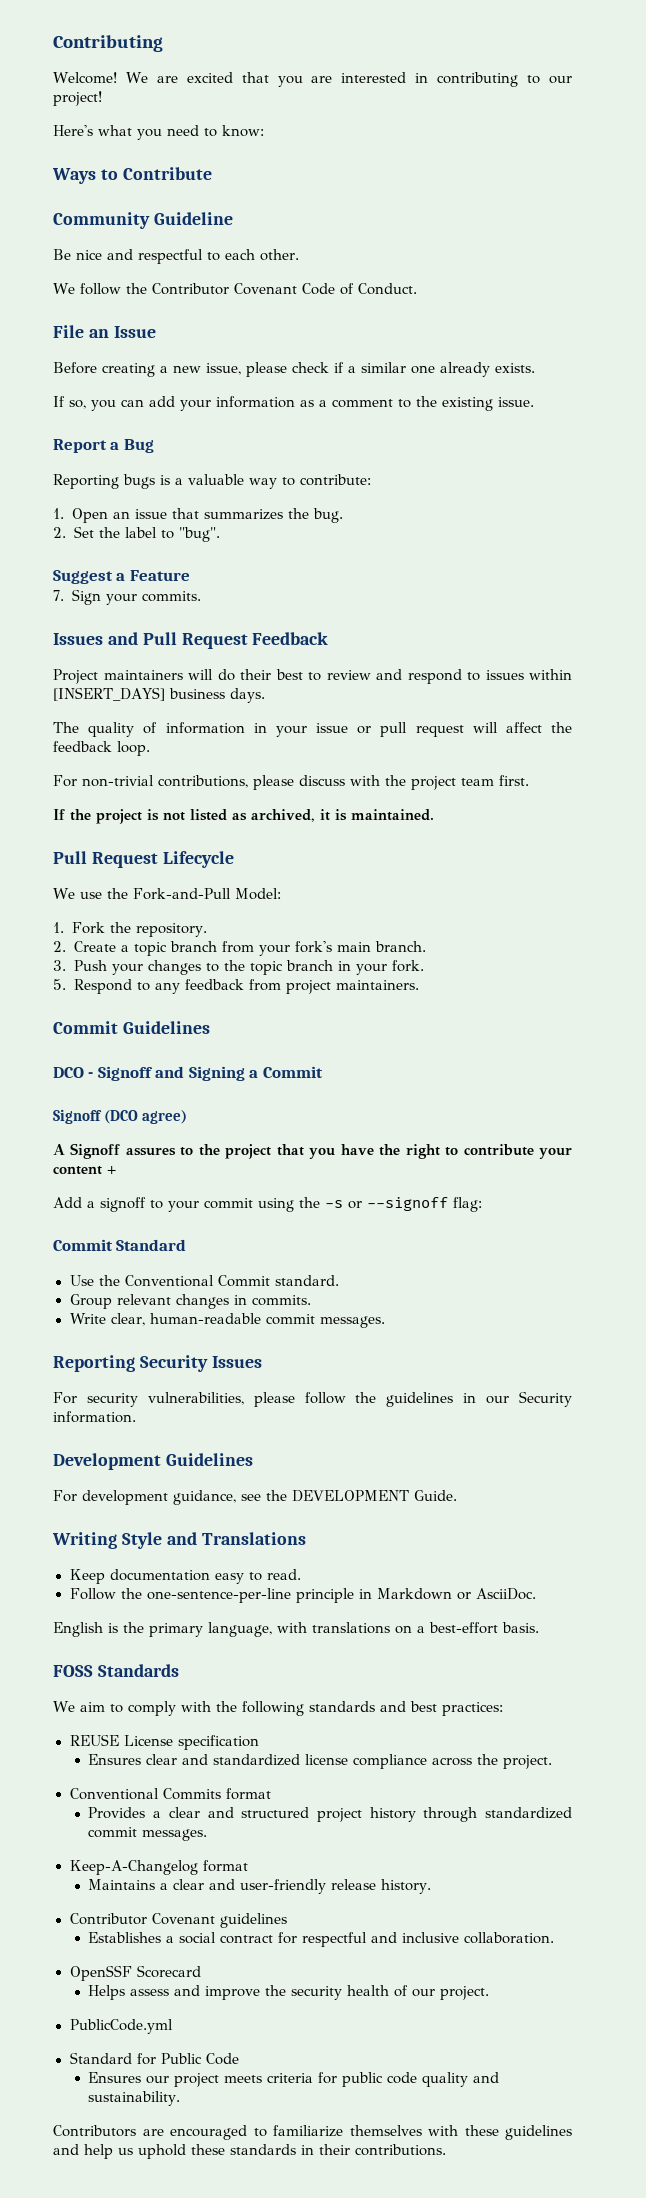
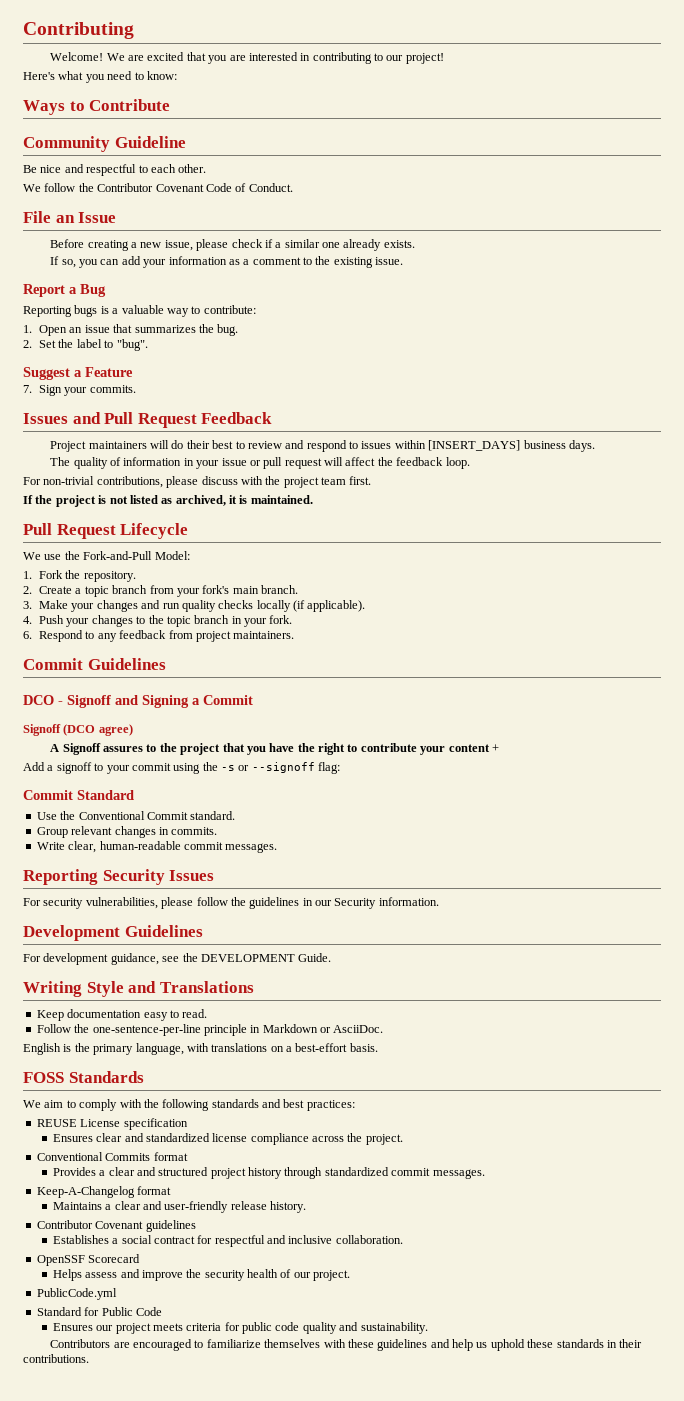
- 3. Push your changes to the topic branch in your fork.
+ 3. Make your changes and run quality checks locally (if applicable).
+ 4. Push your changes to the topic branch in your fork.
- 5. Respond to any feedback from project maintainers.
+ 6. Respond to any feedback from project maintainers.

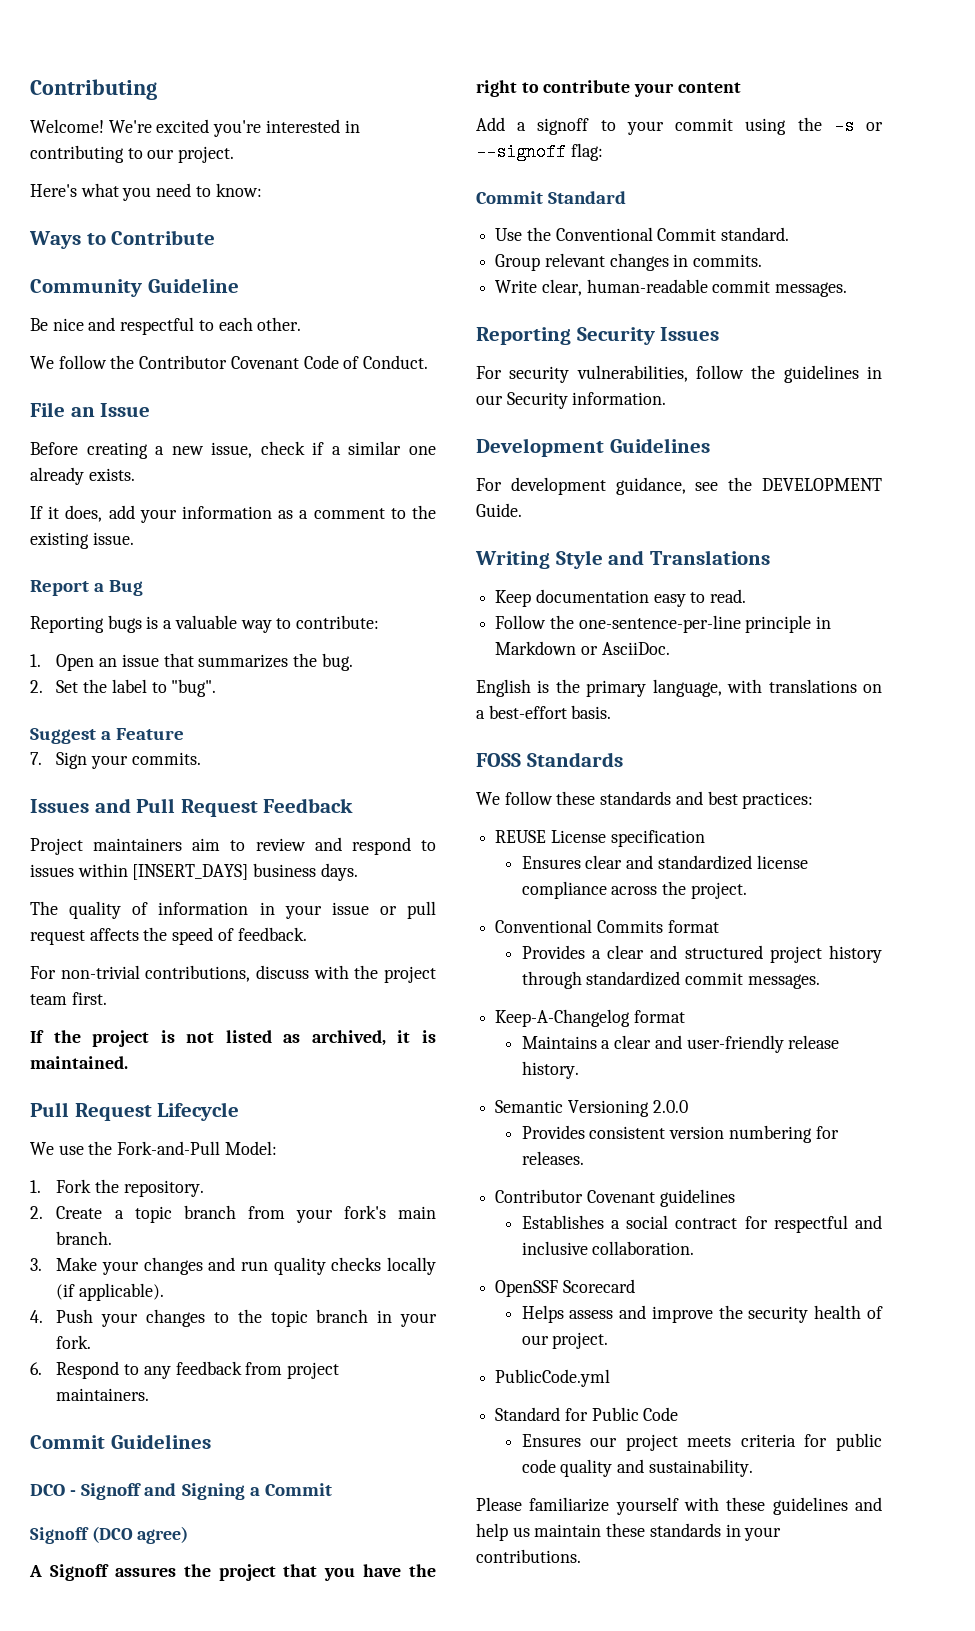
- We are excited that you are interested in contributing to our project!
+ We're excited you're interested in contributing to our project.
- Before creating a new issue, please check if a similar one already exists.
+ Before creating a new issue, check if a similar one already exists.
- If so, you can add your information as a comment to the existing issue.
+ If it does, add your information as a comment to the existing issue.
- Project maintainers will do their best to review and respond to issues within [INSERT_DAYS] business days.
+ Project maintainers aim to review and respond to issues within [INSERT_DAYS] business days.
- The quality of information in your issue or pull request will affect the feedback loop.
+ The quality of information in your issue or pull request affects the speed of feedback.
- For non-trivial contributions, please discuss with the project team first.
+ For non-trivial contributions, discuss with the project team first.
- A Signoff assures to the project that you have the right to contribute your content +
+ A Signoff assures the project that you have the right to contribute your content
- For security vulnerabilities, please follow the guidelines in our Security information.
+ For security vulnerabilities, follow the guidelines in our Security information.
- We aim to comply with the following standards and best practices:
+ We follow these standards and best practices:
+ Semantic Versioning 2.0.0
+ Provides consistent version numbering for releases.
- Contributors are encouraged to familiarize themselves with these guidelines and help us uphold these standards in their contributions.
+ Please familiarize yourself with these guidelines and help us maintain these standards in your contributions.

